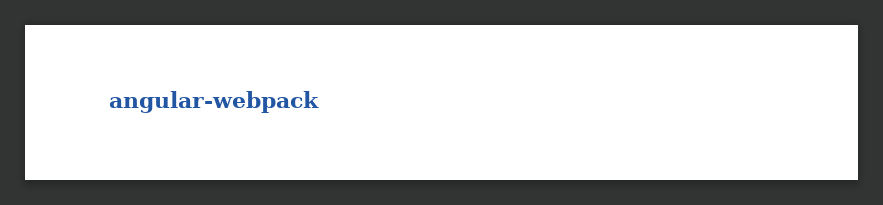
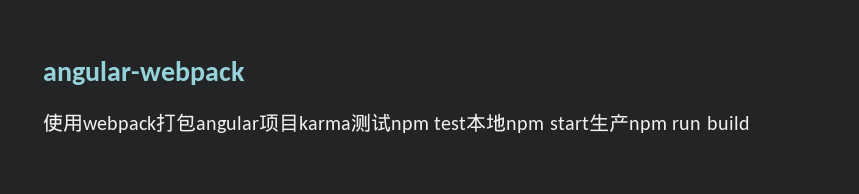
+ 使用webpack打包angular项目karma测试npm test本地npm start生产npm run build

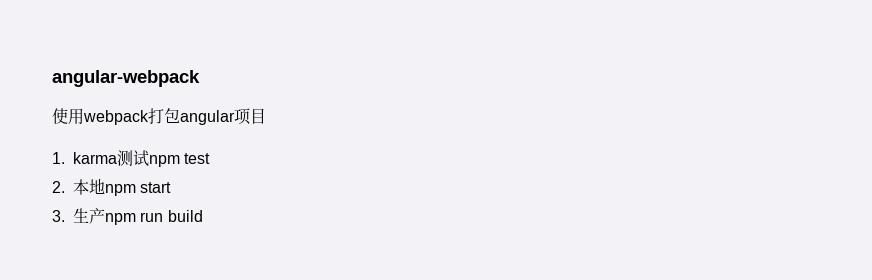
- 使用webpack打包angular项目karma测试npm test本地npm start生产npm run build
+ 使用webpack打包angular项目
+ 1. karma测试npm test
+ 2.本地npm start
+ 3.生产npm run build

